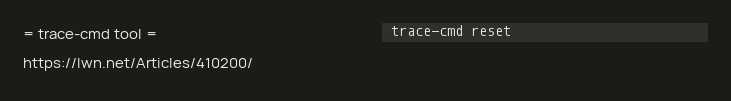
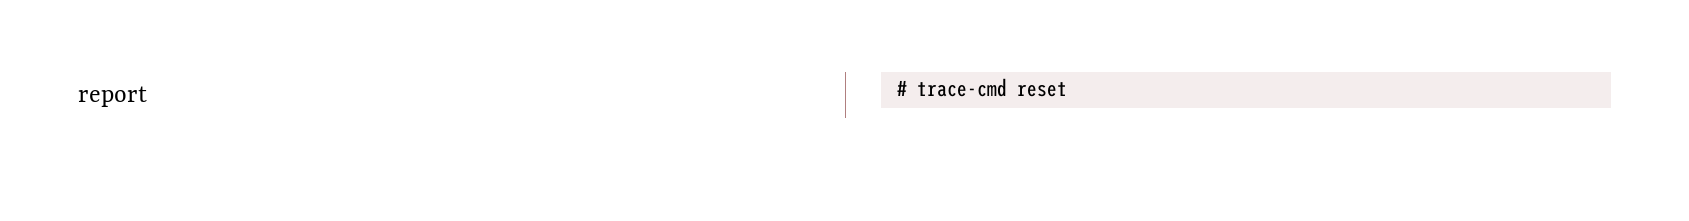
- = trace-cmd tool =
- https://lwn.net/Articles/410200/
- trace-cmd reset
+ report
+ # trace-cmd reset

